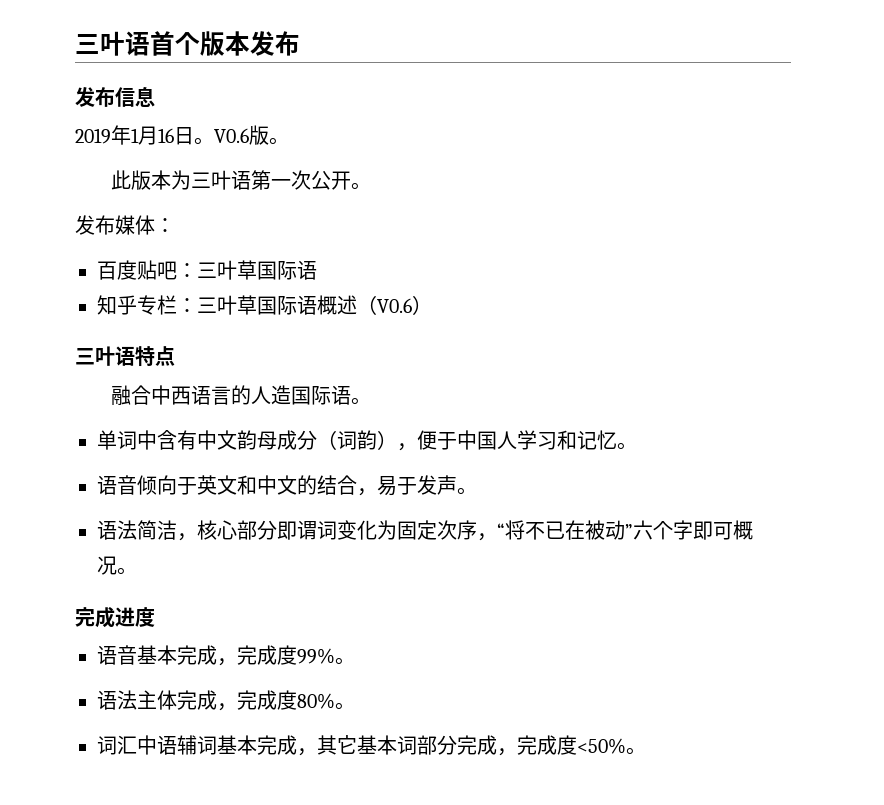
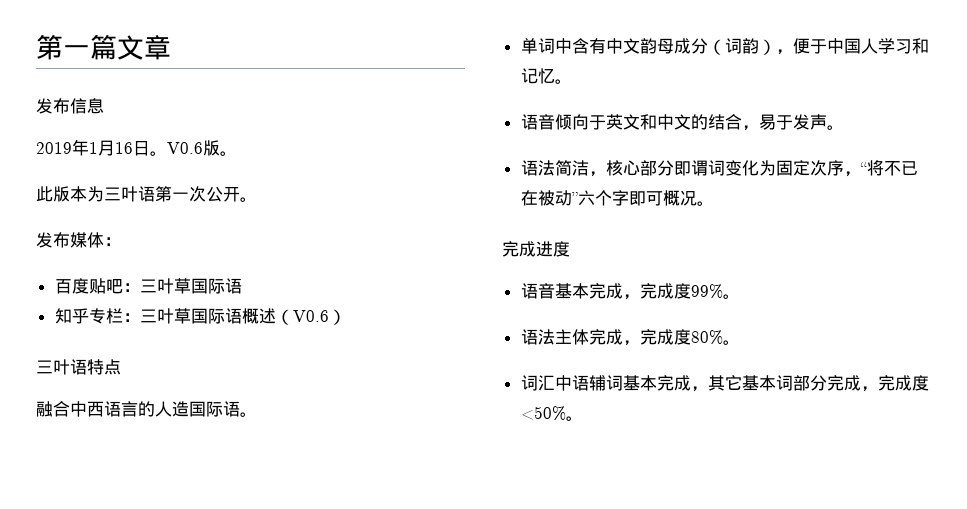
- 三叶语首个版本发布
+ 第一篇文章

